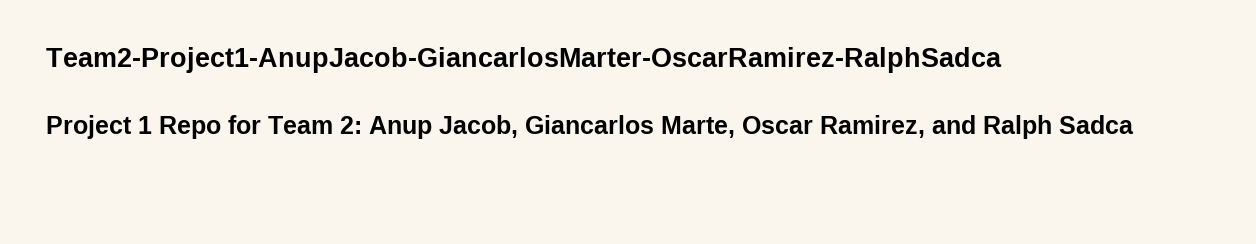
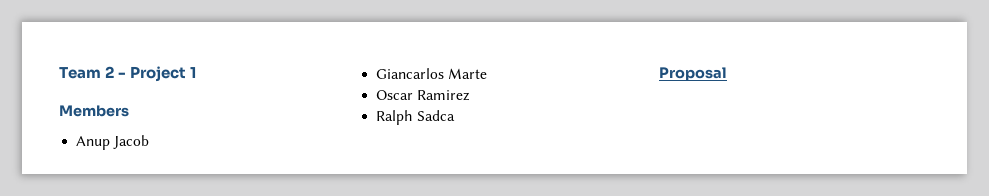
- Team2-Project1-AnupJacob-GiancarlosMarter-OscarRamirez-RalphSadca
- Project 1 Repo for Team 2: Anup Jacob, Giancarlos Marte, Oscar Ramirez, and Ralph Sadca
+ Team 2 - Project 1
+ Members
+ Anup Jacob
+ Giancarlos Marte
+ Oscar Ramirez
+ Ralph Sadca
+ Proposal

